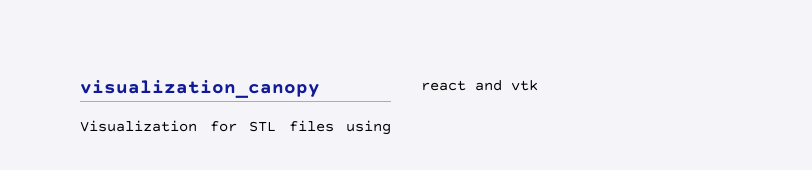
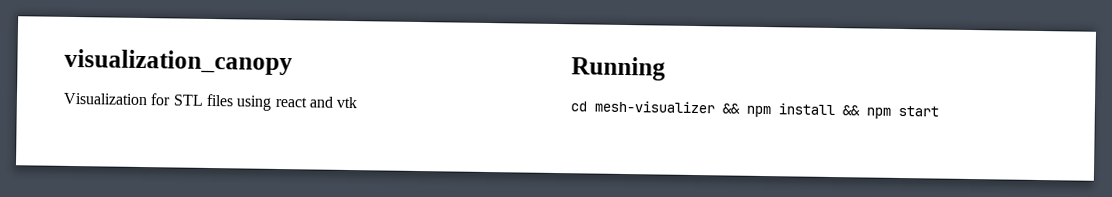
+ Running
+ cd mesh-visualizer && npm install && npm start

